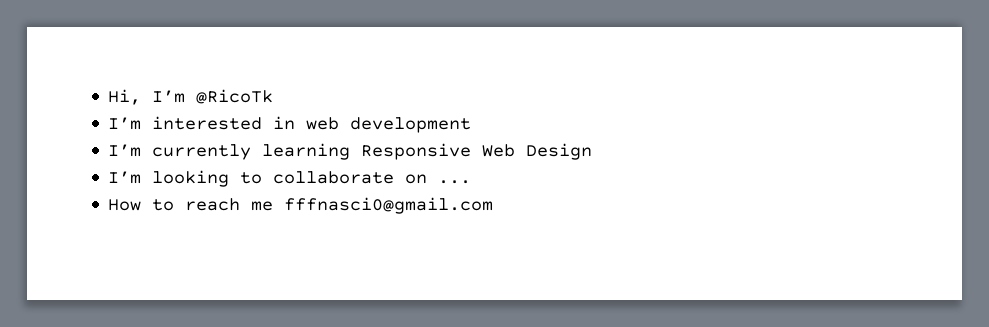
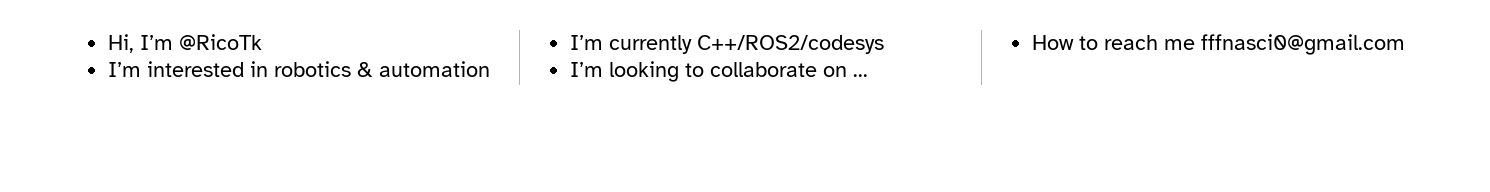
- I’m interested in web development
+ I’m interested in robotics & automation
- I’m currently learning Responsive Web Design
+ I’m currently C++/ROS2/codesys

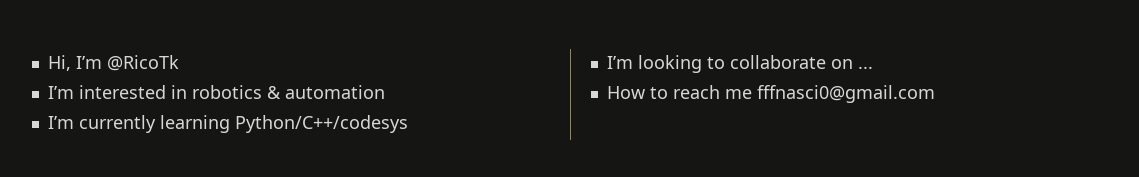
- I’m currently C++/ROS2/codesys
+ I’m currently learning Python/C++/codesys

